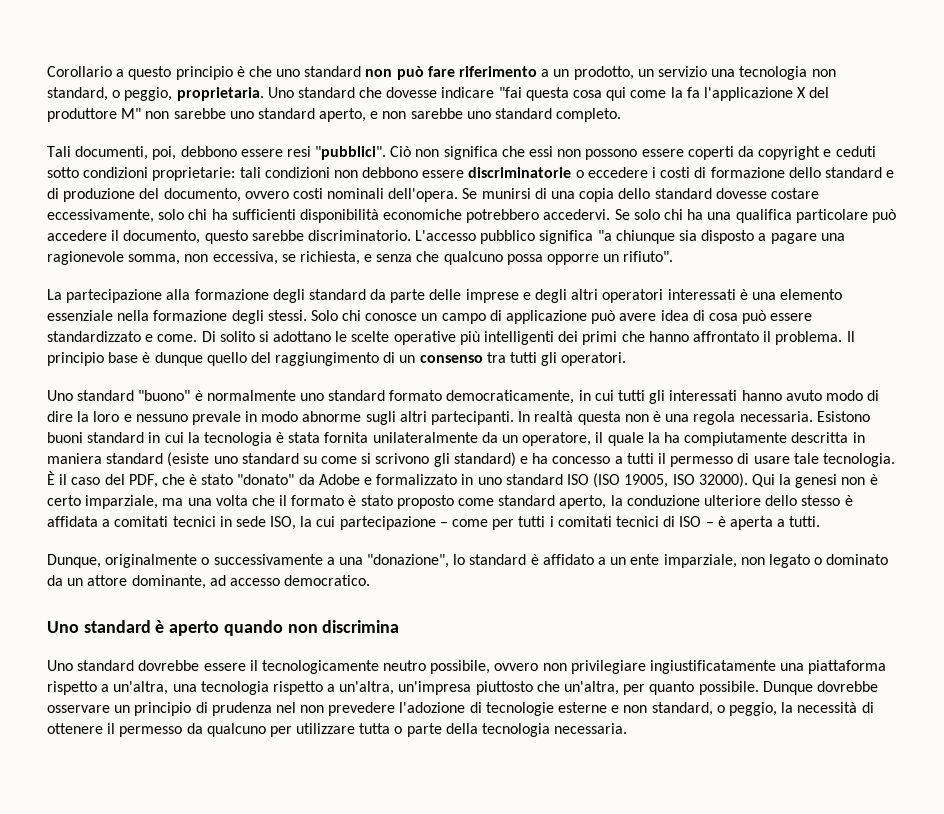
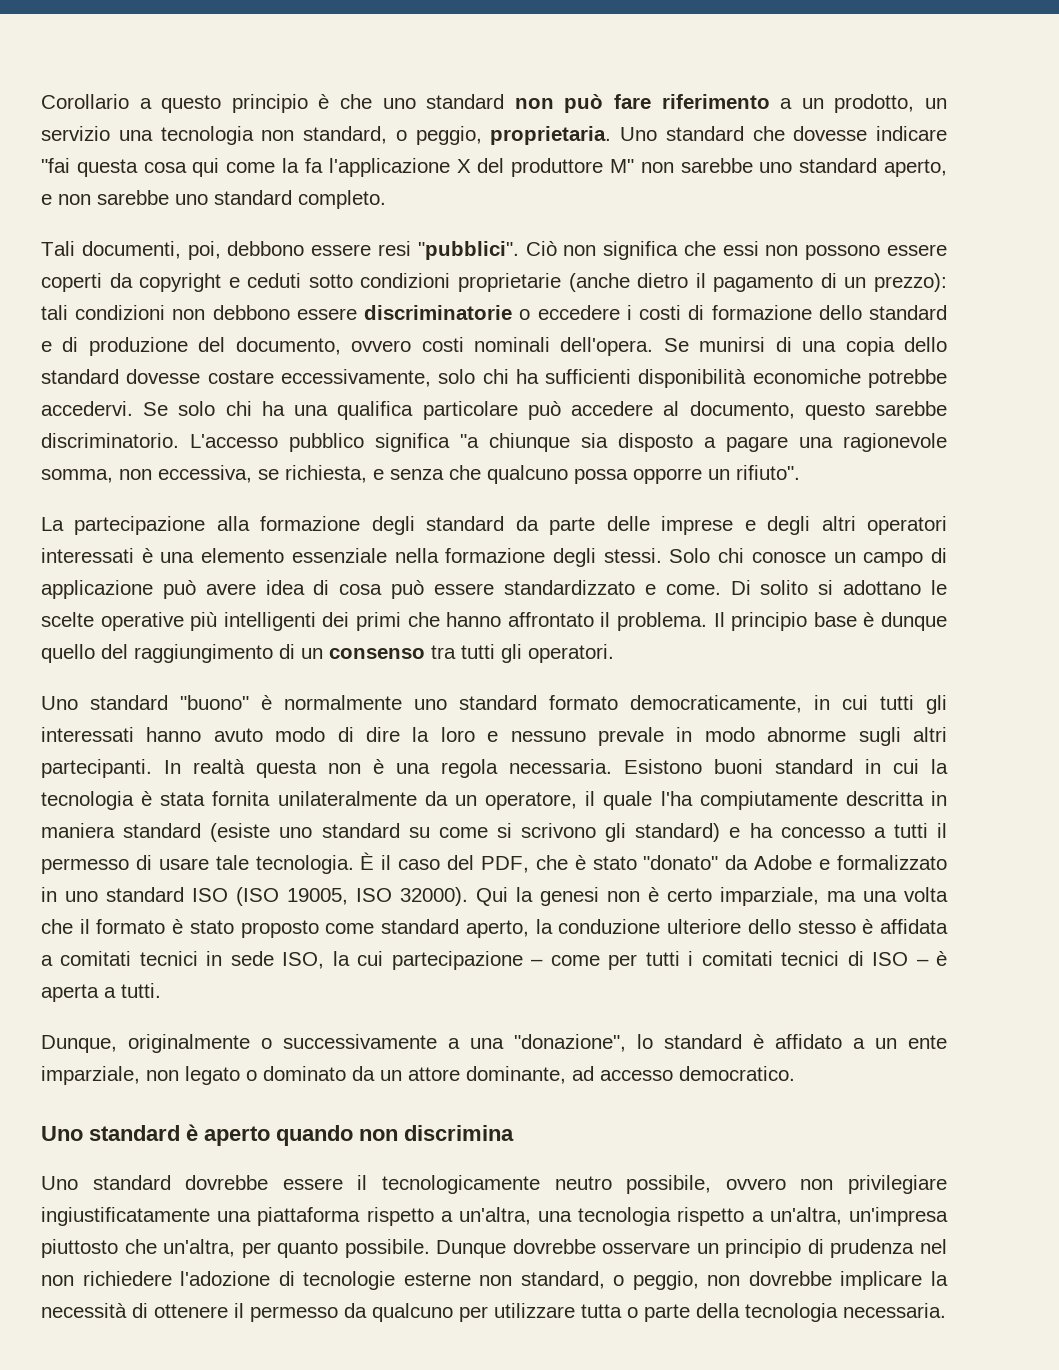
- Ciò non significa che essi non possono essere coperti da copyright e ceduti sotto condizioni proprietarie: tali condizioni non debbono essere discriminatorie o eccedere i costi di formazione dello standard e di produzione del documento, ovvero costi nominali dell'opera.
+ Ciò non significa che essi non possono essere coperti da copyright e ceduti sotto condizioni proprietarie (anche dietro il pagamento di un prezzo): tali condizioni non debbono essere discriminatorie o eccedere i costi di formazione dello standard e di produzione del documento, ovvero costi nominali dell'opera.
- Se munirsi di una copia dello standard dovesse costare eccessivamente, solo chi ha sufficienti disponibilità economiche potrebbero accedervi.
+ Se munirsi di una copia dello standard dovesse costare eccessivamente, solo chi ha sufficienti disponibilità economiche potrebbe accedervi.
- Se solo chi ha una qualifica particolare può accedere il documento, questo sarebbe discriminatorio.
+ Se solo chi ha una qualifica particolare può accedere al documento, questo sarebbe discriminatorio.
- Esistono buoni standard in cui la tecnologia è stata fornita unilateralmente da un operatore, il quale la ha compiutamente descritta in maniera standard (esiste uno standard su come si scrivono gli standard) e ha concesso a tutti il permesso di usare tale tecnologia.
+ Esistono buoni standard in cui la tecnologia è stata fornita unilateralmente da un operatore, il quale l'ha compiutamente descritta in maniera standard (esiste uno standard su come si scrivono gli standard) e ha concesso a tutti il permesso di usare tale tecnologia.
- Dunque dovrebbe osservare un principio di prudenza nel non prevedere l'adozione di tecnologie esterne e non standard, o peggio, la necessità di ottenere il permesso da qualcuno per utilizzare tutta o parte della tecnologia necessaria.
+ Dunque dovrebbe osservare un principio di prudenza nel non richiedere l'adozione di tecnologie esterne non standard, o peggio, non dovrebbe implicare la necessità di ottenere il permesso da qualcuno per utilizzare tutta o parte della tecnologia necessaria.

